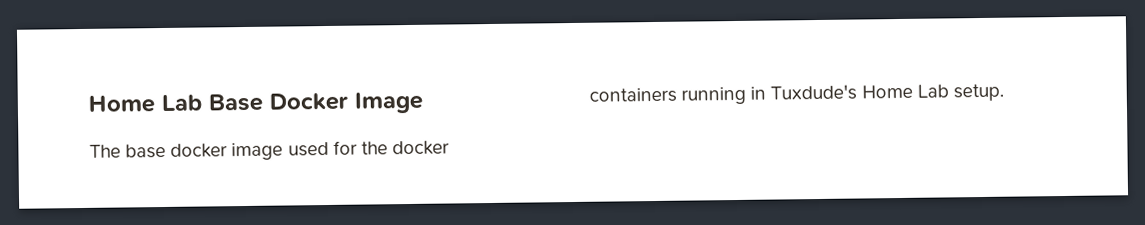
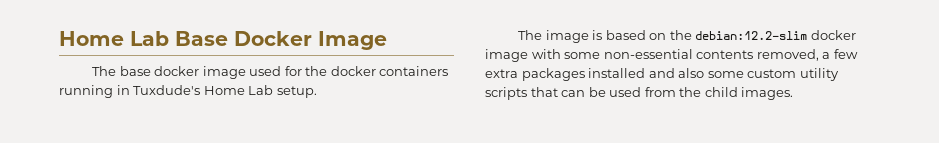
+ The image is based on the debian:12.2-slim docker image with some non-essential contents removed, a few extra packages installed and also some custom utility scripts that can be used from the child images.

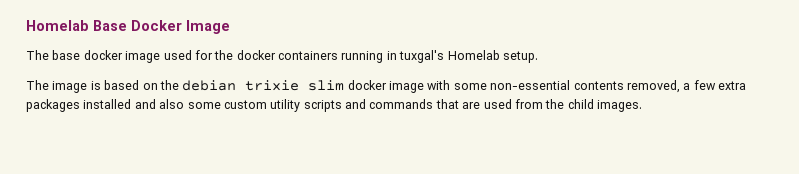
- Home Lab Base Docker Image
+ Homelab Base Docker Image
- The base docker image used for the docker containers running in Tuxdude's Home Lab setup.
+ The base docker image used for the docker containers running in tuxgal's Homelab setup.
- The image is based on the debian:12.2-slim docker image with some non-essential contents removed, a few extra packages installed and also some custom utility scripts that can be used from the child images.
+ The image is based on the debian trixie slim docker image with some non-essential contents removed, a few extra packages installed and also some custom utility scripts and commands that are used from the child images.

